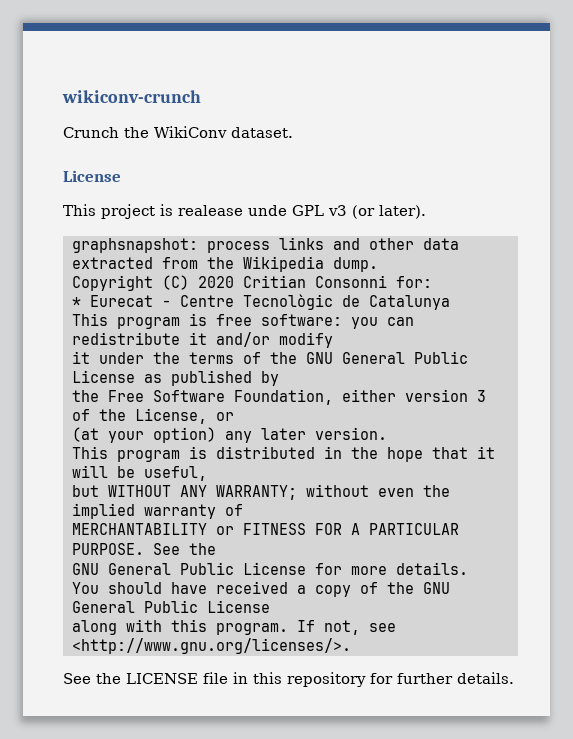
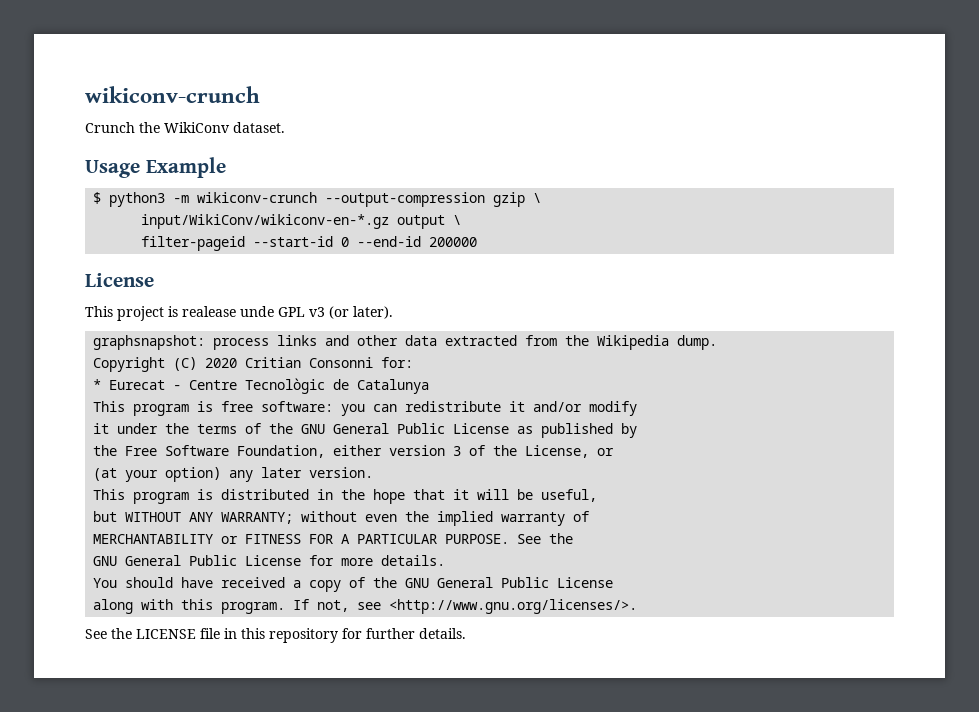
+ Usage Example
+ $ python3 -m wikiconv-crunch --output-compression gzip \
+ input/WikiConv/wikiconv-en-*.gz output \
+ filter-pageid --start-id 0 --end-id 200000

